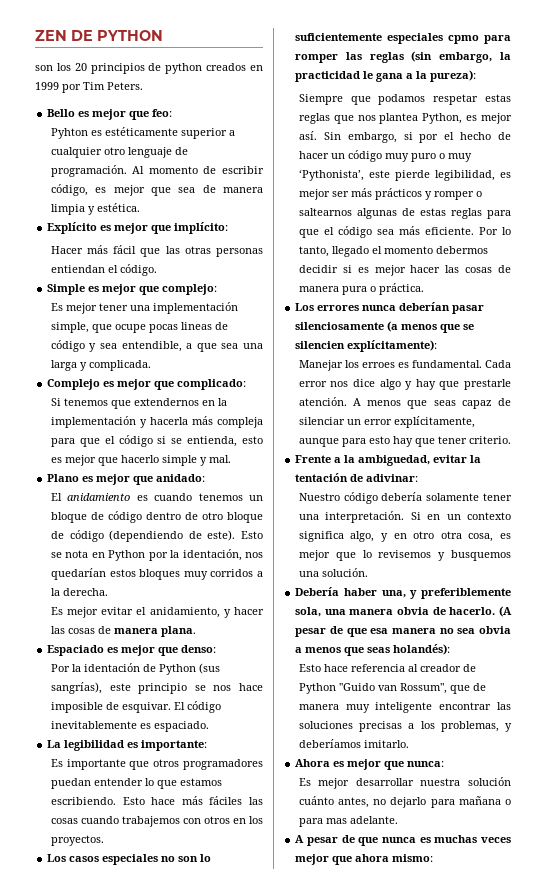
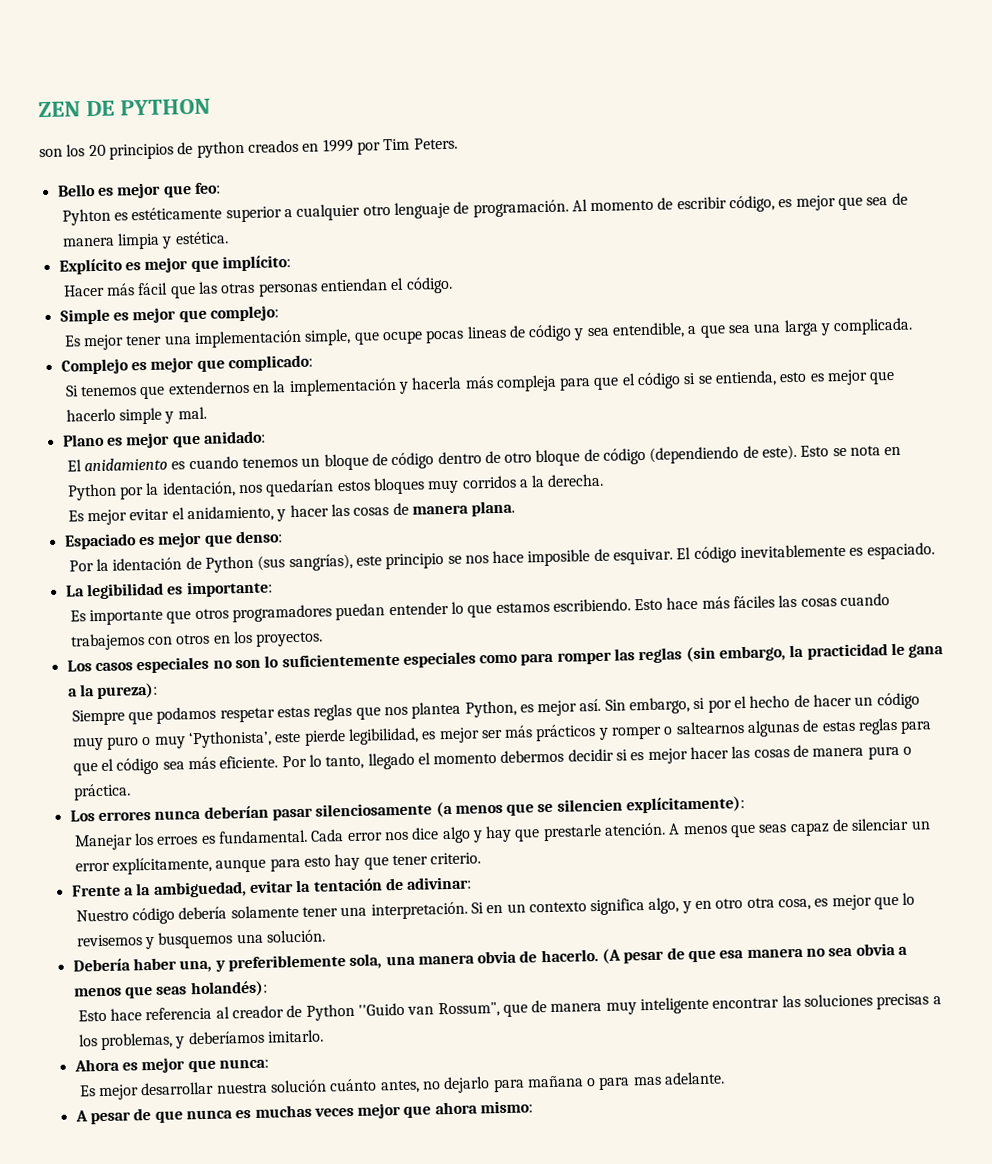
- Los casos especiales no son lo suficientemente especiales cpmo para romper las reglas (sin embargo, la practicidad le gana a la pureza):
+ Los casos especiales no son lo suficientemente especiales como para romper las reglas (sin embargo, la practicidad le gana a la pureza):

